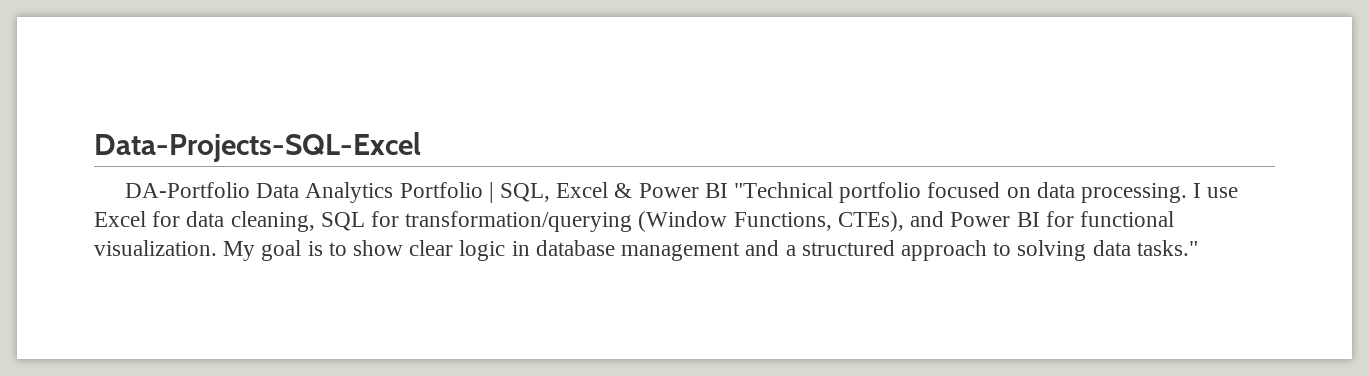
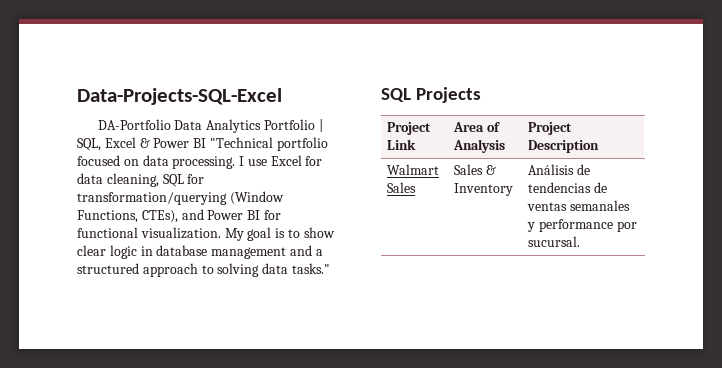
+ SQL Projects
+ Project Link | Area of Analysis | Project Description
+ Walmart Sales | Sales & Inventory | Análisis de tendencias de ventas semanales y performance por sucursal.

